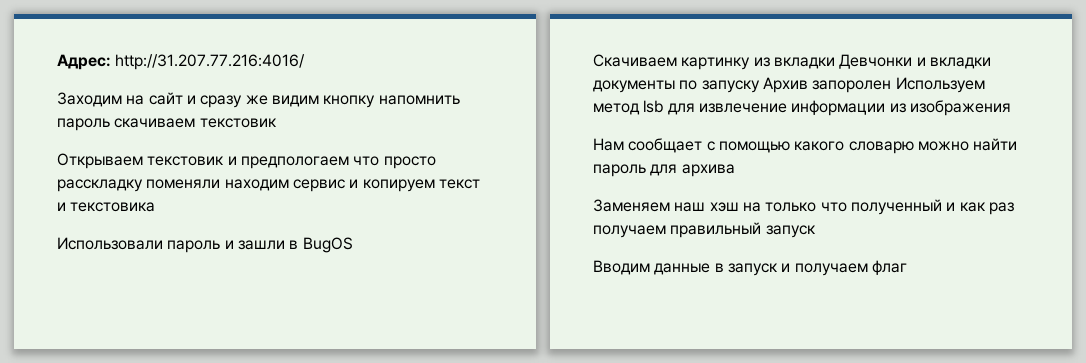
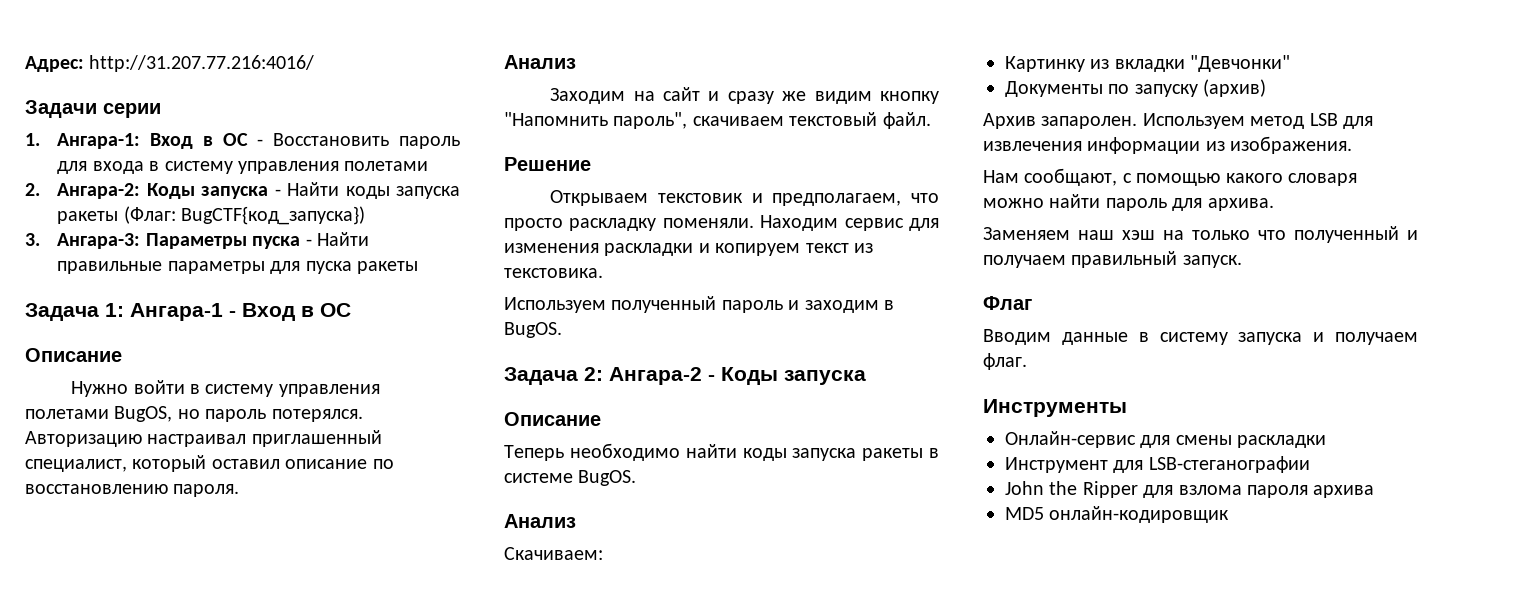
+ Задачи серии
+ 1. Ангара-1: Вход в ОС - Восстановить пароль для входа в систему управления полетами
+ 2. Ангара-2: Коды запуска - Найти коды запуска ракеты (Флаг: BugCTF{код_запуска})
+ 3. Ангара-3: Параметры пуска - Найти правильные параметры для пуска ракеты
+ Задача 1: Ангара-1 - Вход в ОС
+ Описание
+ Нужно войти в систему управления полетами BugOS, но пароль потерялся. Авторизацию настраивал приглашенный специалист, который оставил описание по восстановлению пароля.
+ Анализ
- Заходим на сайт и сразу же видим кнопку напомнить пароль скачиваем текстовик
+ Заходим на сайт и сразу же видим кнопку "Напомнить пароль", скачиваем текстовый файл.
+ Решение
- Открываем текстовик и предпологаем что просто расскладку поменяли находим сервис и копируем текст и текстовика
- Использовали пароль и зашли в BugOS
- Скачиваем картинку из вкладки Девчонки и вкладки документы по запуску Архив запоролен Используем метод lsb для извлечение информации из изображения
+ Открываем текстовик и предполагаем, что просто раскладку поменяли. Находим сервис для изменения раскладки и копируем текст из текстовика.
+ Используем полученный пароль и заходим в BugOS.
+ Задача 2: Ангара-2 - Коды запуска
+ Описание
+ Теперь необходимо найти коды запуска ракеты в системе BugOS.
+ Анализ
+ Скачиваем:
+ Картинку из вкладки "Девчонки"
+ Документы по запуску (архив)
+ Архив запаролен. Используем метод LSB для извлечения информации из изображения.
- Нам сообщает с помощью какого словарю можно найти пароль для архива
+ Нам сообщают, с помощью какого словаря можно найти пароль для архива.
- Заменяем наш хэш на только что полученный и как раз получаем правильный запуск
- Вводим данные в запуск и получаем флаг
+ Заменяем наш хэш на только что полученный и получаем правильный запуск.
+ Флаг
+ Вводим данные в систему запуска и получаем флаг.
+ Инструменты
+ Онлайн-сервис для смены раскладки
+ Инструмент для LSB-стеганографии
+ John the Ripper для взлома пароля архива
+ MD5 онлайн-кодировщик

